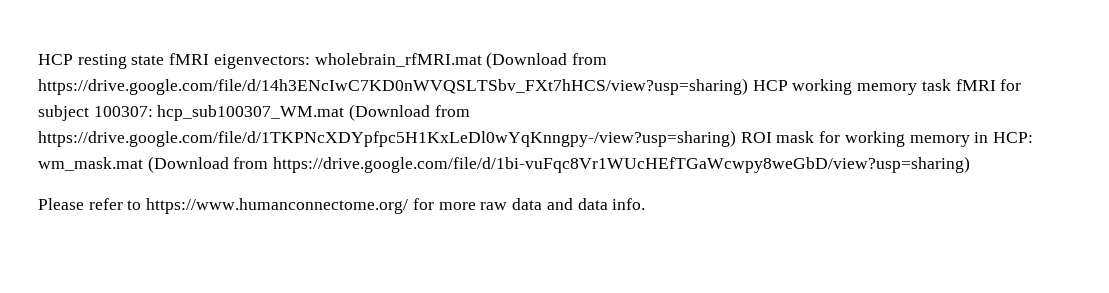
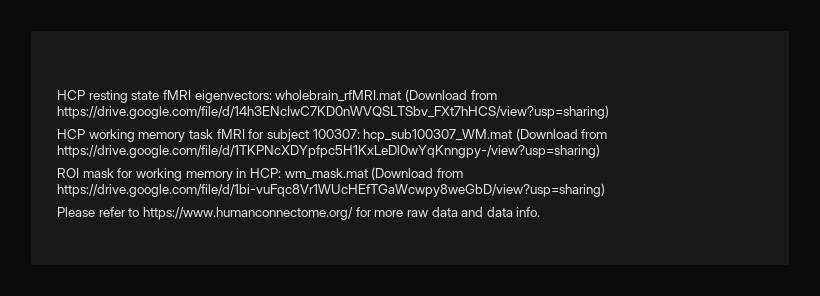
- HCP resting state fMRI eigenvectors: wholebrain_rfMRI.mat (Download from https://drive.google.com/file/d/14h3ENcIwC7KD0nWVQSLTSbv_FXt7hHCS/view?usp=sharing) HCP working memory task fMRI for subject 100307: hcp_sub100307_WM.mat (Download from https://drive.google.com/file/d/1TKPNcXDYpfpc5H1KxLeDl0wYqKnngpy-/view?usp=sharing) ROI mask for working memory in HCP: wm_mask.mat (Download from https://drive.google.com/file/d/1bi-vuFqc8Vr1WUcHEfTGaWcwpy8weGbD/view?usp=sharing)
+ HCP resting state fMRI eigenvectors: wholebrain_rfMRI.mat (Download from https://drive.google.com/file/d/14h3ENcIwC7KD0nWVQSLTSbv_FXt7hHCS/view?usp=sharing)
+ HCP working memory task fMRI for subject 100307: hcp_sub100307_WM.mat (Download from https://drive.google.com/file/d/1TKPNcXDYpfpc5H1KxLeDl0wYqKnngpy-/view?usp=sharing)
+ ROI mask for working memory in HCP: wm_mask.mat (Download from https://drive.google.com/file/d/1bi-vuFqc8Vr1WUcHEfTGaWcwpy8weGbD/view?usp=sharing)

